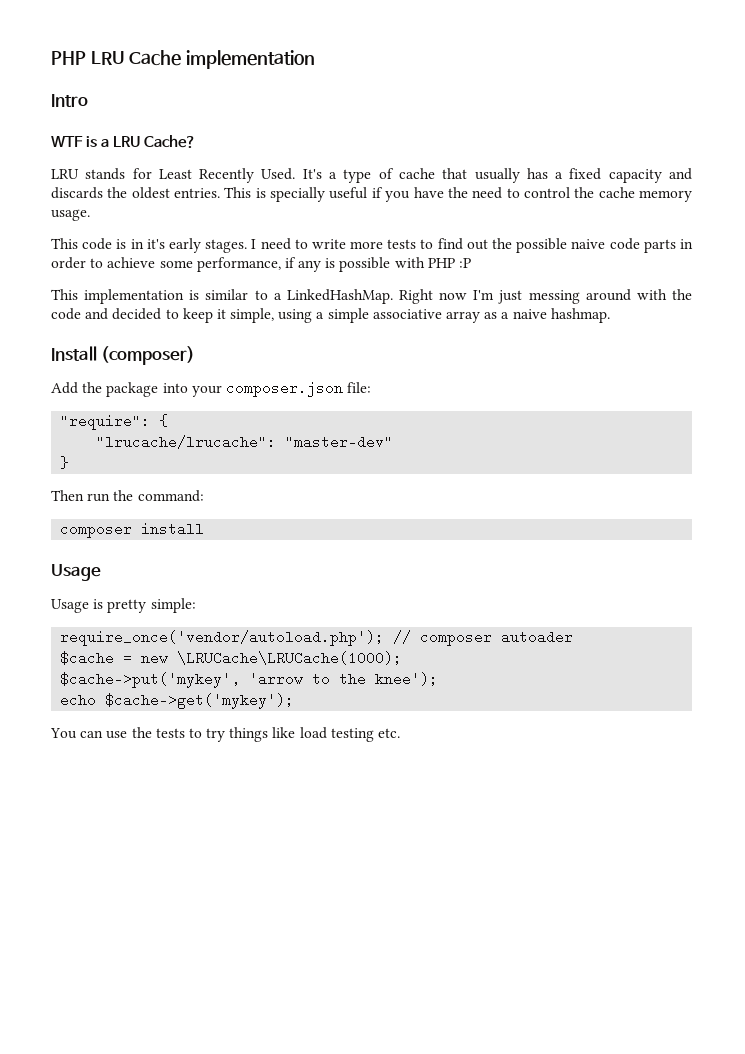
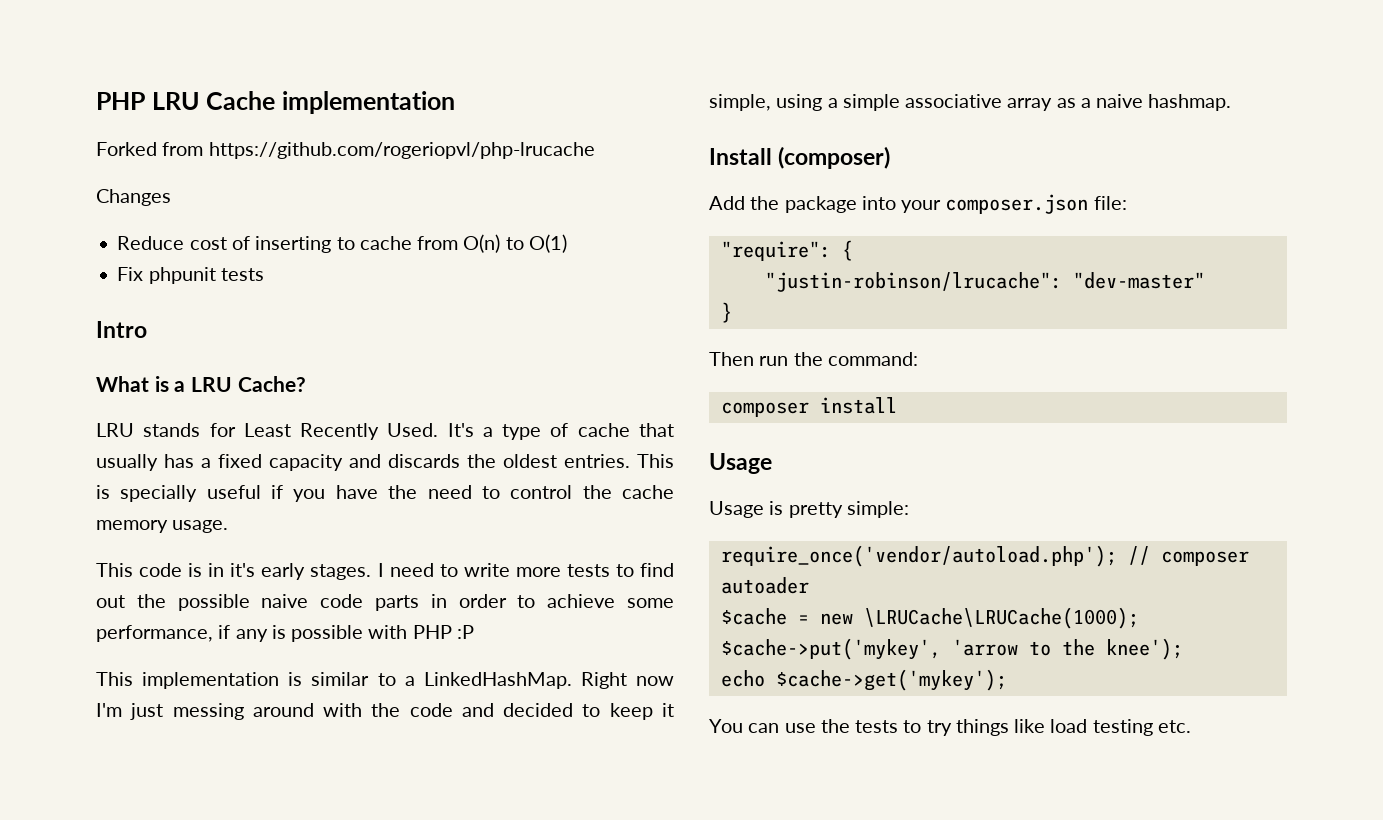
+ Forked from https://github.com/rogeriopvl/php-lrucache
+ Changes
+ Reduce cost of inserting to cache from O(n) to O(1)
+ Fix phpunit tests
- WTF is a LRU Cache?
+ What is a LRU Cache?
- "lrucache/lrucache": "master-dev"
+ "justin-robinson/lrucache": "dev-master"

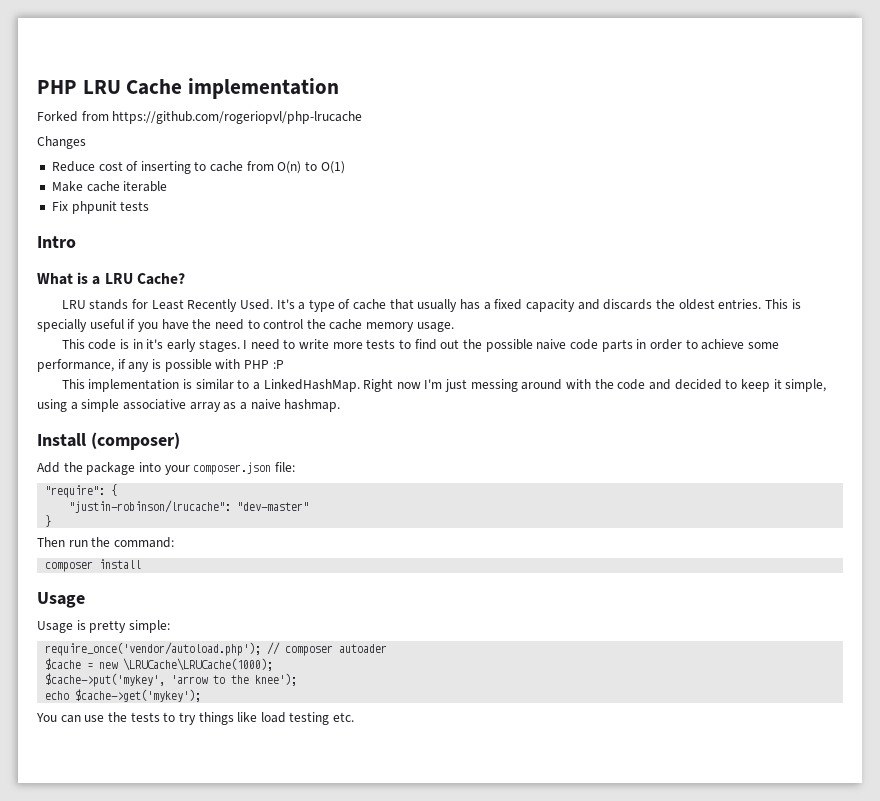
+ Make cache iterable

